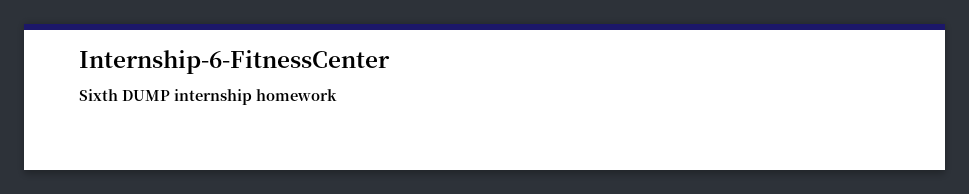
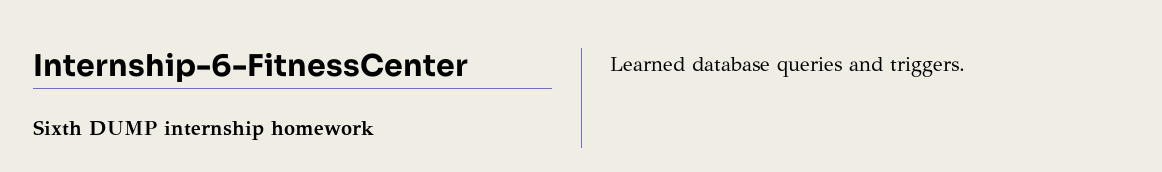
+ Learned database queries and triggers.

